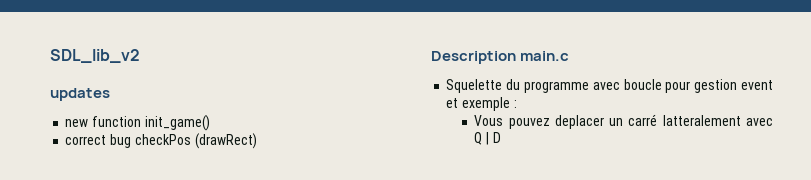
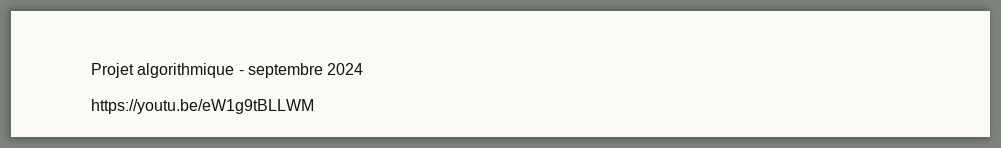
- SDL_lib_v2
- updates
- new function init_game()
- correct bug checkPos (drawRect)
- Description main.c
- Squelette du programme avec boucle pour gestion event et exemple :
- Vous pouvez deplacer un carré latteralement avec Q | D
+ Projet algorithmique - septembre 2024
+ https://youtu.be/eW1g9tBLLWM

